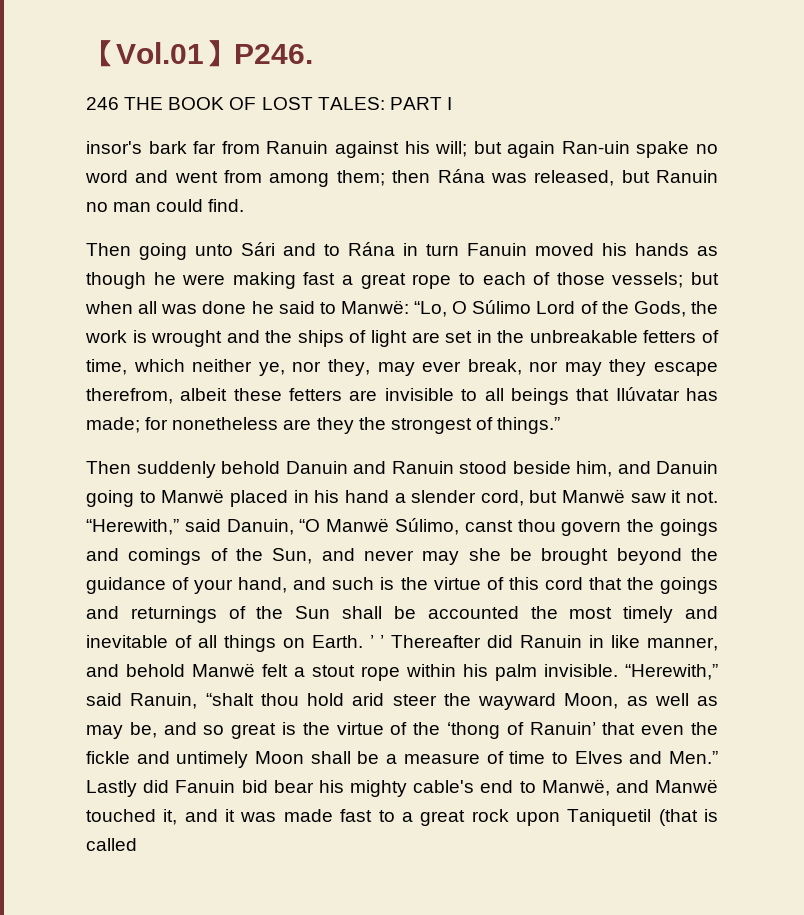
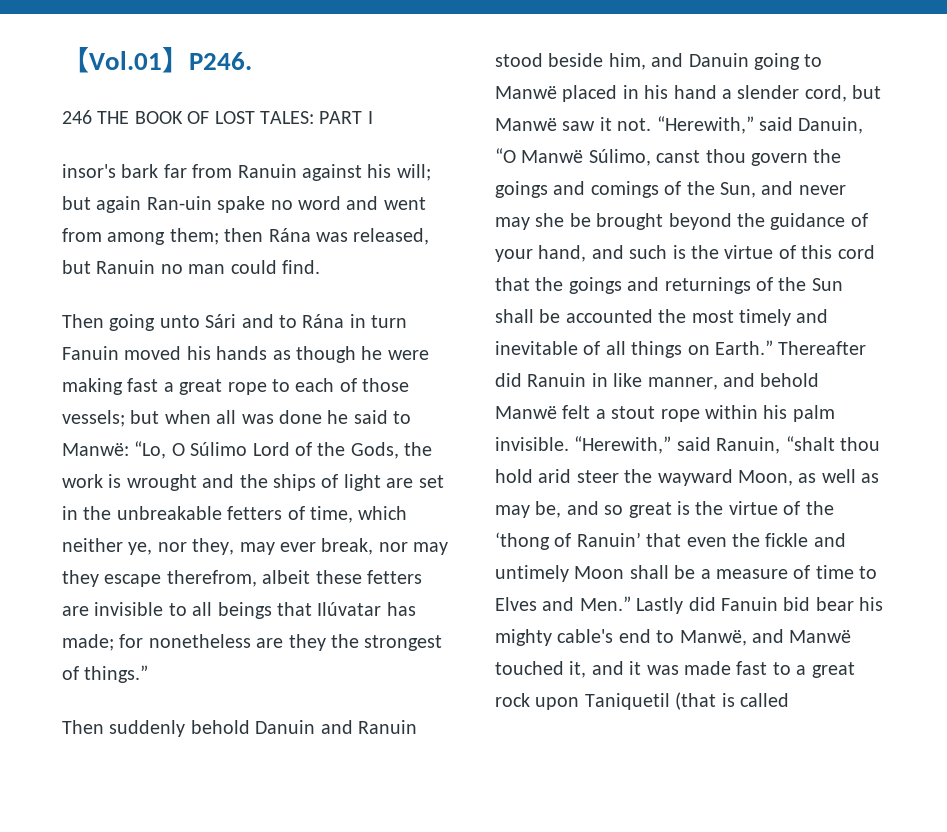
- “Herewith,” said Danuin, “O Manwë Súlimo, canst thou govern the goings and comings of the Sun, and never may she be brought beyond the guidance of your hand, and such is the virtue of this cord that the goings and returnings of the Sun shall be accounted the most timely and inevitable of all things on Earth. ’ ’ Thereafter did Ranuin in like manner, and behold Manwë felt a stout rope within his palm invisible.
+ “Herewith,” said Danuin, “O Manwë Súlimo, canst thou govern the goings and comings of the Sun, and never may she be brought beyond the guidance of your hand, and such is the virtue of this cord that the goings and returnings of the Sun shall be accounted the most timely and inevitable of all things on Earth.” Thereafter did Ranuin in like manner, and behold Manwë felt a stout rope within his palm invisible.

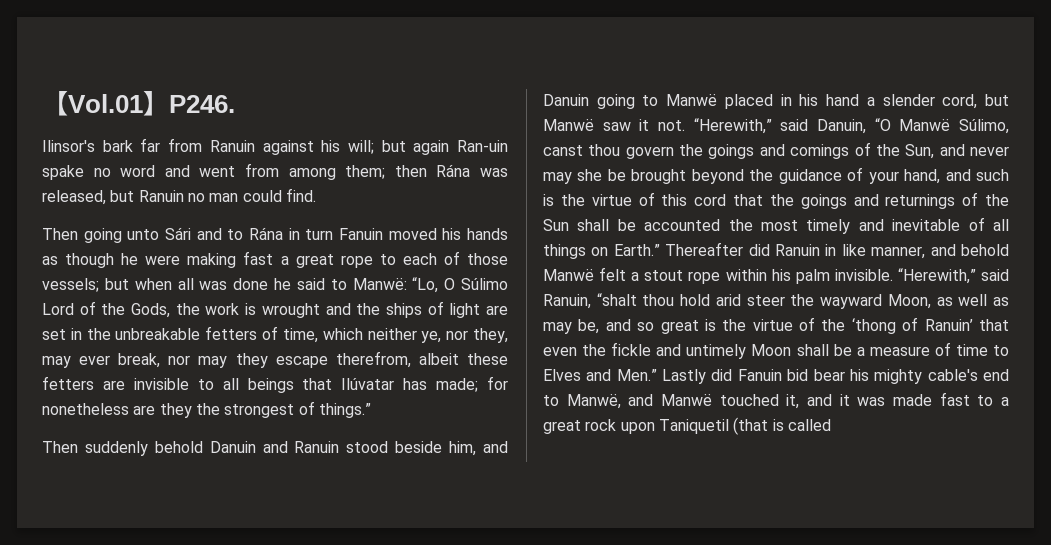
- 246 THE BOOK OF LOST TALES: PART I
- insor's bark far from Ranuin against his will; but again Ran-uin spake no word and went from among them; then Rána was released, but Ranuin no man could find.
+ Ilinsor's bark far from Ranuin against his will; but again Ran-uin spake no word and went from among them; then Rána was released, but Ranuin no man could find.

